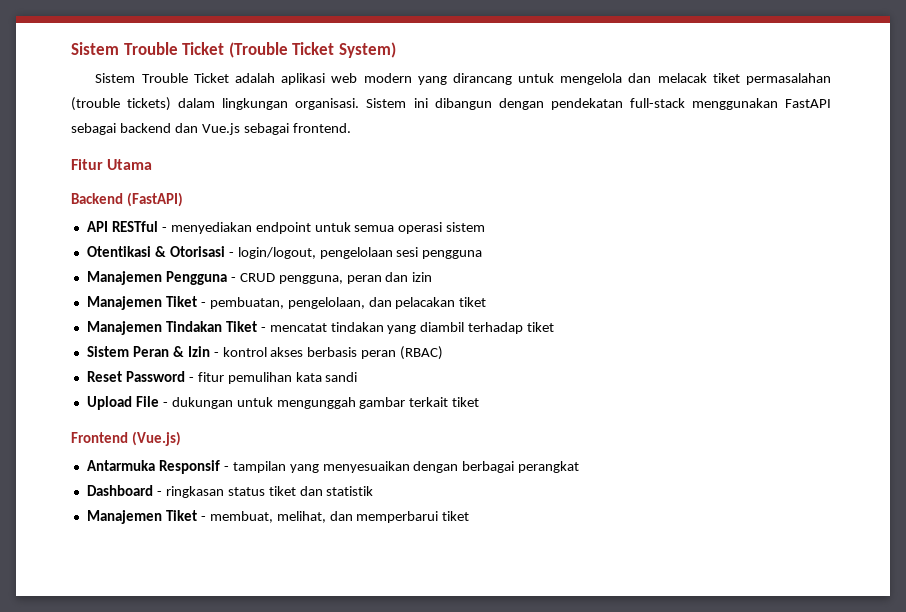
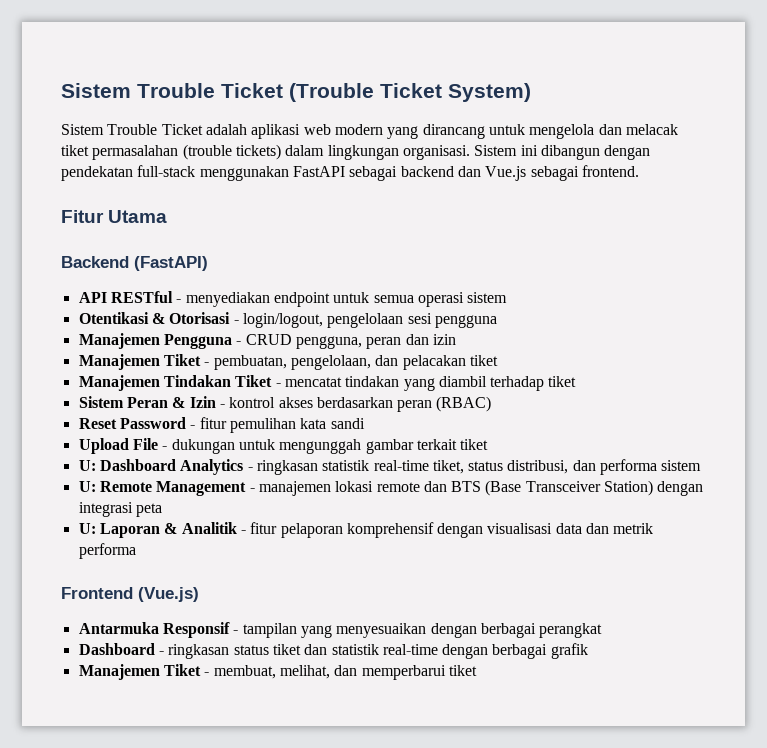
- Sistem Peran & Izin - kontrol akses berbasis peran (RBAC)
+ Sistem Peran & Izin - kontrol akses berdasarkan peran (RBAC)
+ U: Dashboard Analytics - ringkasan statistik real-time tiket, status distribusi, dan performa sistem
+ U: Remote Management - manajemen lokasi remote dan BTS (Base Transceiver Station) dengan integrasi peta
+ U: Laporan & Analitik - fitur pelaporan komprehensif dengan visualisasi data dan metrik performa
- Dashboard - ringkasan status tiket dan statistik
+ Dashboard - ringkasan status tiket dan statistik real-time dengan berbagai grafik

